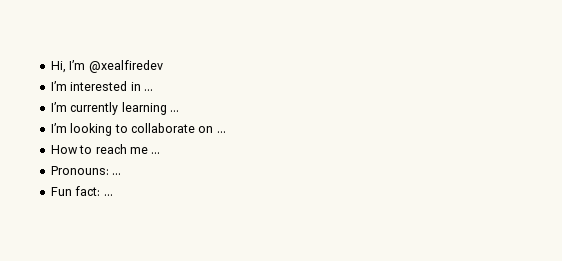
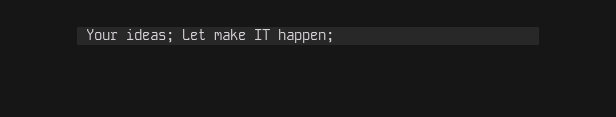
- Hi, I’m @xealfiredev
- I’m interested in ...
- I’m currently learning ...
- I’m looking to collaborate on ...
- How to reach me ...
- Pronouns: ...
- Fun fact: ...
+ Your ideas; Let make IT happen;

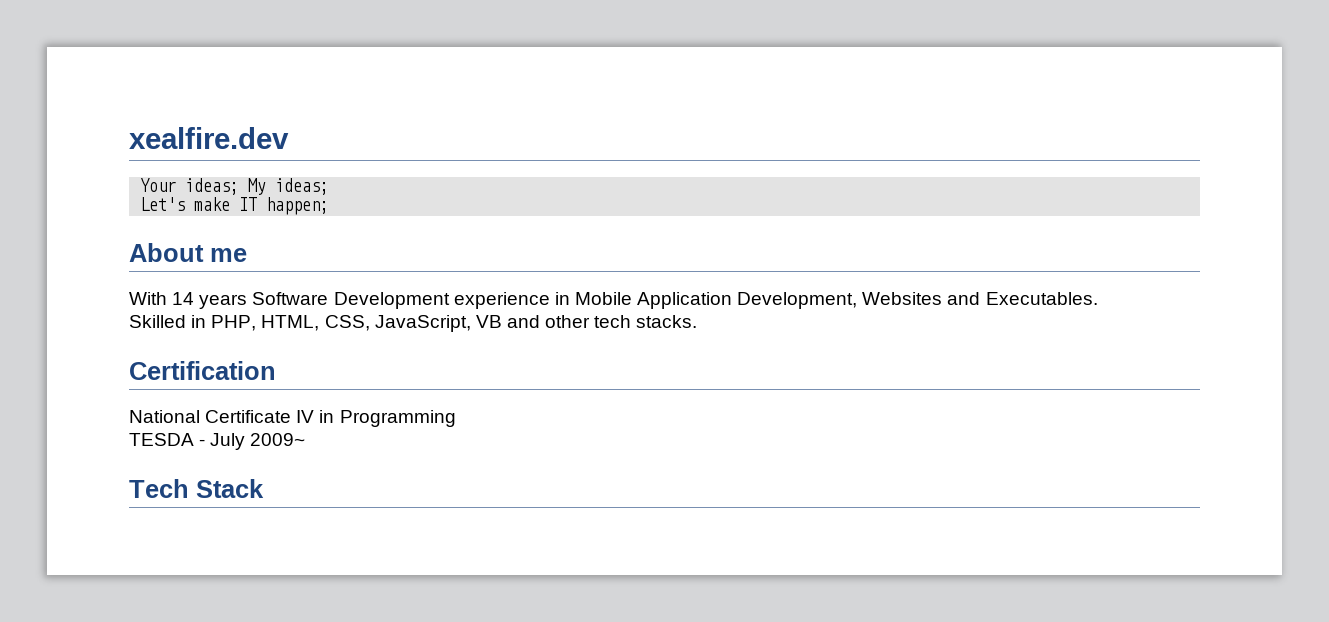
+ xealfire.dev
- Your ideas; Let make IT happen;
+ Your ideas; My ideas;
+ Let's make IT happen;
+ About me
+ With 14 years Software Development experience in Mobile Application Development, Websites and Executables.
+ Skilled in PHP, HTML, CSS, JavaScript, VB and other tech stacks.
+ Certification
+ National Certificate IV in Programming
+ TESDA - July 2009~
+ Tech Stack

